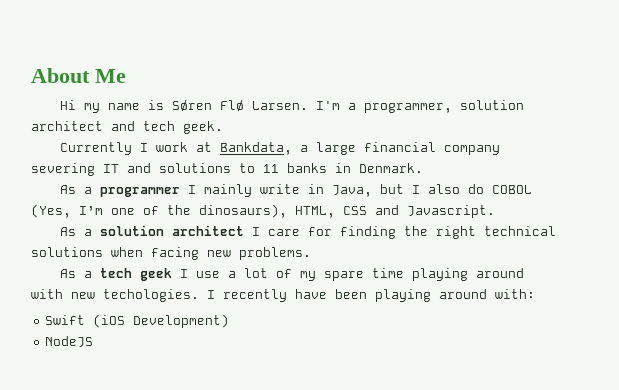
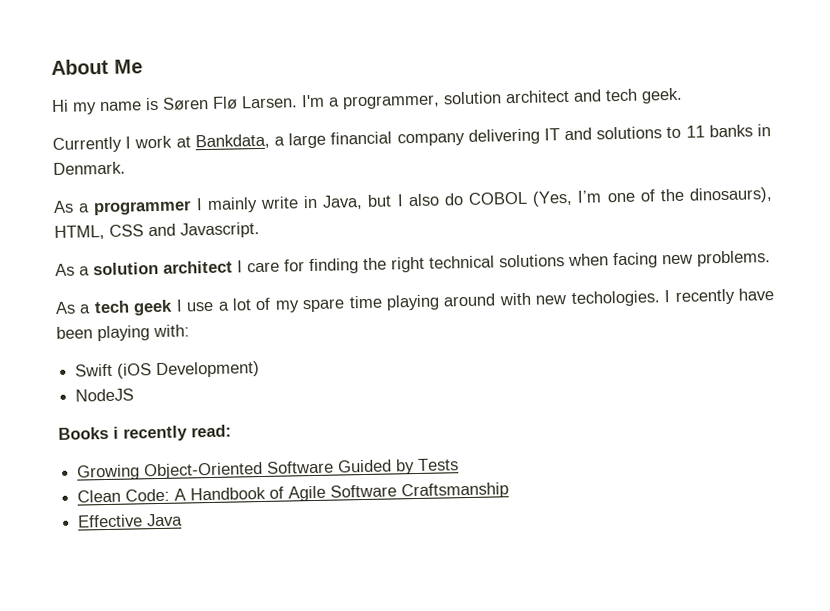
- Currently I work at Bankdata, a large financial company severing IT and solutions to 11 banks in Denmark.
+ Currently I work at Bankdata, a large financial company delivering IT and solutions to 11 banks in Denmark.
- I recently have been playing around with:
+ I recently have been playing with:
+ Books i recently read:
+ Growing Object-Oriented Software Guided by Tests
+ Clean Code: A Handbook of Agile Software Craftsmanship
+ Effective Java

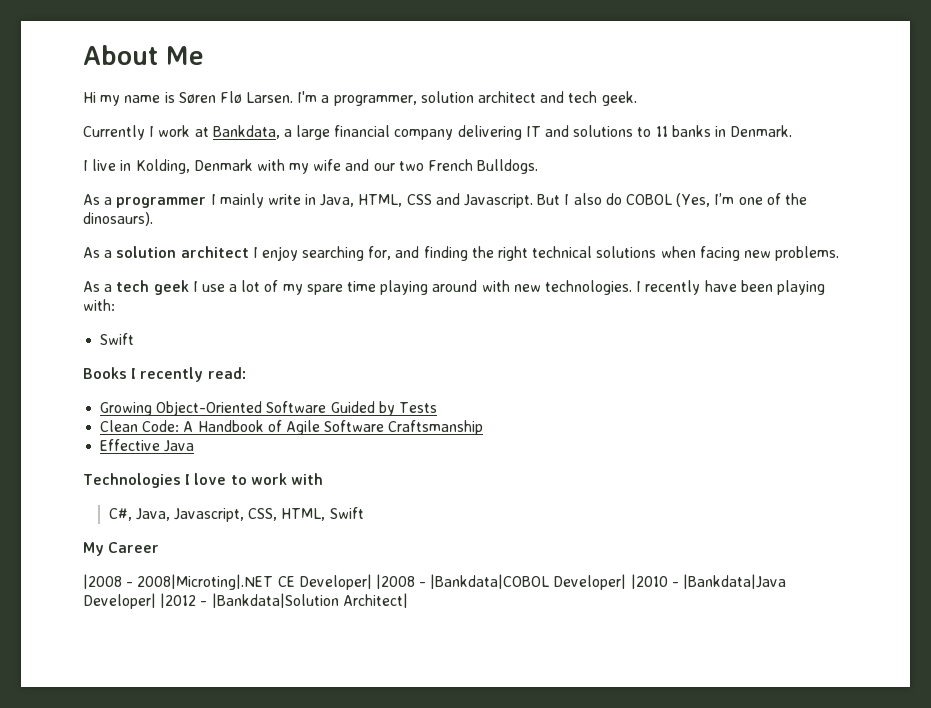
+ I live in Kolding, Denmark with my wife and our two French Bulldogs.
- As a programmer I mainly write in Java, but I also do COBOL (Yes, I’m one of the dinosaurs), HTML, CSS and Javascript.
+ As a programmer I mainly write in Java, HTML, CSS and Javascript. But I also do COBOL (Yes, I’m one of the dinosaurs).
- As a solution architect I care for finding the right technical solutions when facing new problems.
+ As a solution architect I enjoy searching for, and finding the right technical solutions when facing new problems.
- As a tech geek I use a lot of my spare time playing around with new techologies.
+ As a tech geek I use a lot of my spare time playing around with new technologies.
  I recently have been playing with:
- Swift (iOS Development)
- NodeJS
+ Swift
- Books i recently read:
+ Books I recently read:
+ Technologies I love to work with
+ C#, Java, Javascript, CSS, HTML, Swift
+ My Career
+ |2008 - 2008|Microting|.NET CE Developer| |2008 - |Bankdata|COBOL Developer| |2010 - |Bankdata|Java Developer| |2012 - |Bankdata|Solution Architect|

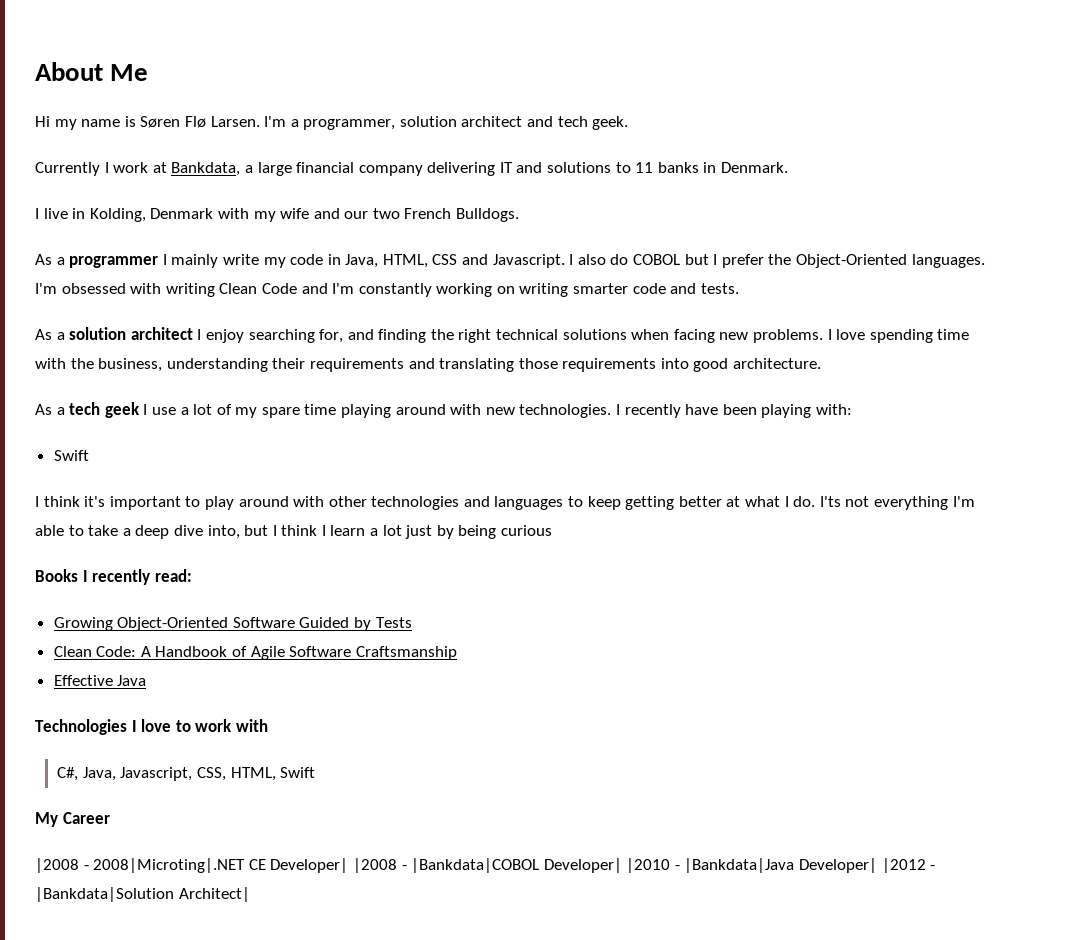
- As a programmer I mainly write in Java, HTML, CSS and Javascript.
+ As a programmer I mainly write my code in Java, HTML, CSS and Javascript.
- But I also do COBOL (Yes, I’m one of the dinosaurs).
+ I also do COBOL but I prefer the Object-Oriented languages. I'm obsessed with writing Clean Code and I'm constantly working on writing smarter code and tests.
+ I love spending time with the business, understanding their requirements and translating those requirements into good architecture.
+ I think it's important to play around with other technologies and languages to keep getting better at what I do. I'ts not everything I'm able to take a deep dive into, but I think I learn a lot just by being curious

